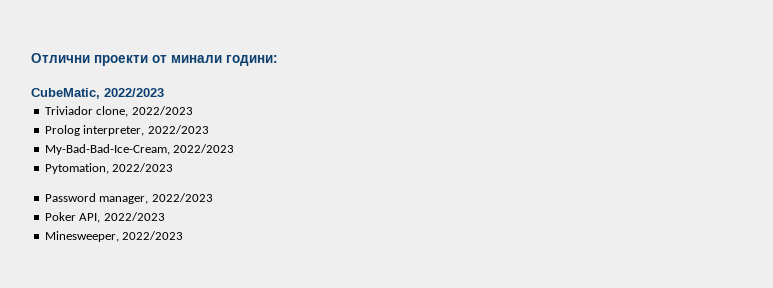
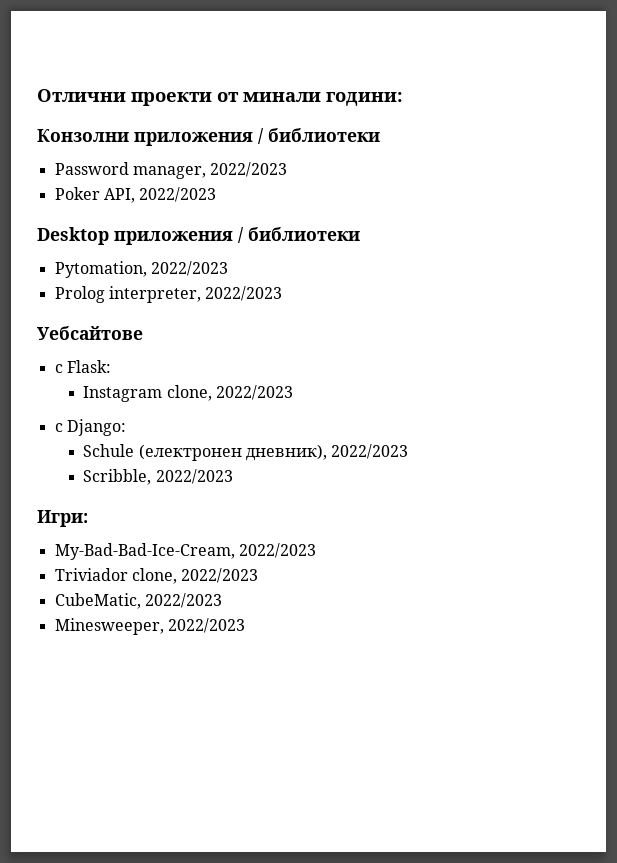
- CubeMatic, 2022/2023
- Triviador clone, 2022/2023
- Prolog interpreter, 2022/2023
- My-Bad-Bad-Ice-Cream, 2022/2023
- Pytomation, 2022/2023
+ Конзолни приложения / библиотеки
+ Desktop приложения / библиотеки
+ Pytomation, 2022/2023
+ Prolog interpreter, 2022/2023
+ Уебсайтове
+ с Flask:
+ Instagram clone, 2022/2023
+ с Django:
+ Schule (електронен дневник), 2022/2023
+ Scribble, 2022/2023
+ Игри:
+ My-Bad-Bad-Ice-Cream, 2022/2023
+ Triviador clone, 2022/2023
+ CubeMatic, 2022/2023

